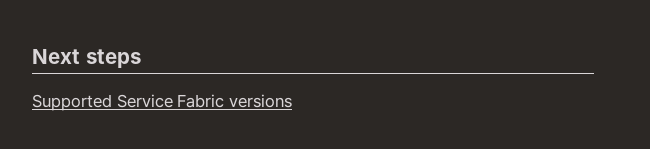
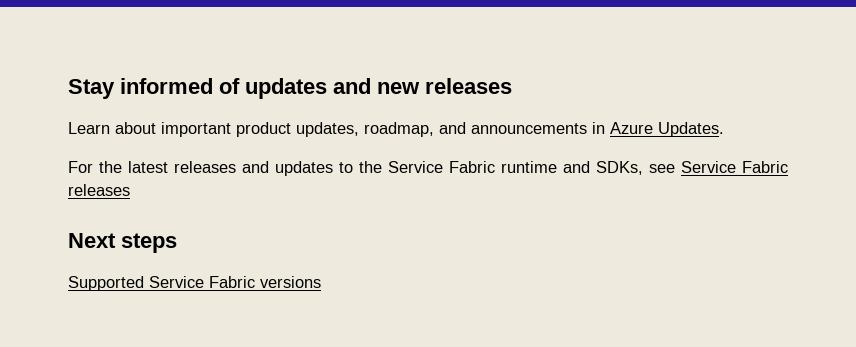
+ Stay informed of updates and new releases
+ Learn about important product updates, roadmap, and announcements in Azure Updates.
+ For the latest releases and updates to the Service Fabric runtime and SDKs, see Service Fabric releases

